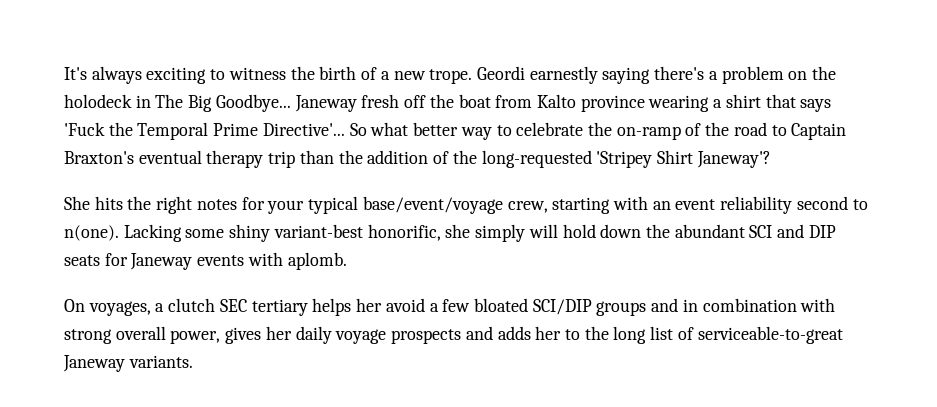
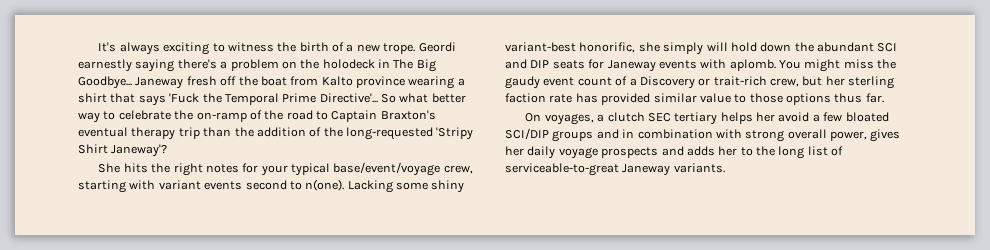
- So what better way to celebrate the on-ramp of the road to Captain Braxton's eventual therapy trip than the addition of the long-requested 'Stripey Shirt Janeway'?
+ So what better way to celebrate the on-ramp of the road to Captain Braxton's eventual therapy trip than the addition of the long-requested 'Stripy Shirt Janeway'?
- She hits the right notes for your typical base/event/voyage crew, starting with an event reliability second to n(one).
+ She hits the right notes for your typical base/event/voyage crew, starting with variant events second to n(one).
+ You might miss the gaudy event count of a Discovery or trait-rich crew, but her sterling faction rate has provided similar value to those options thus far.

